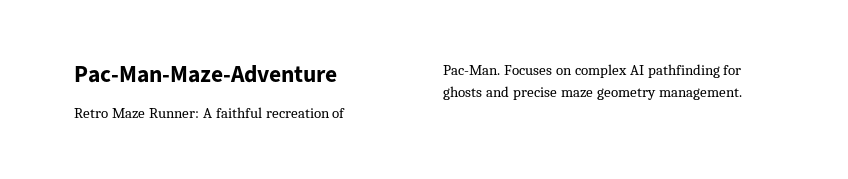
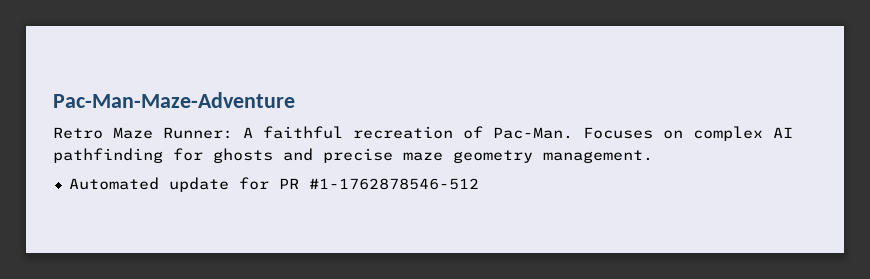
+ Automated update for PR #1-1762878546-512

